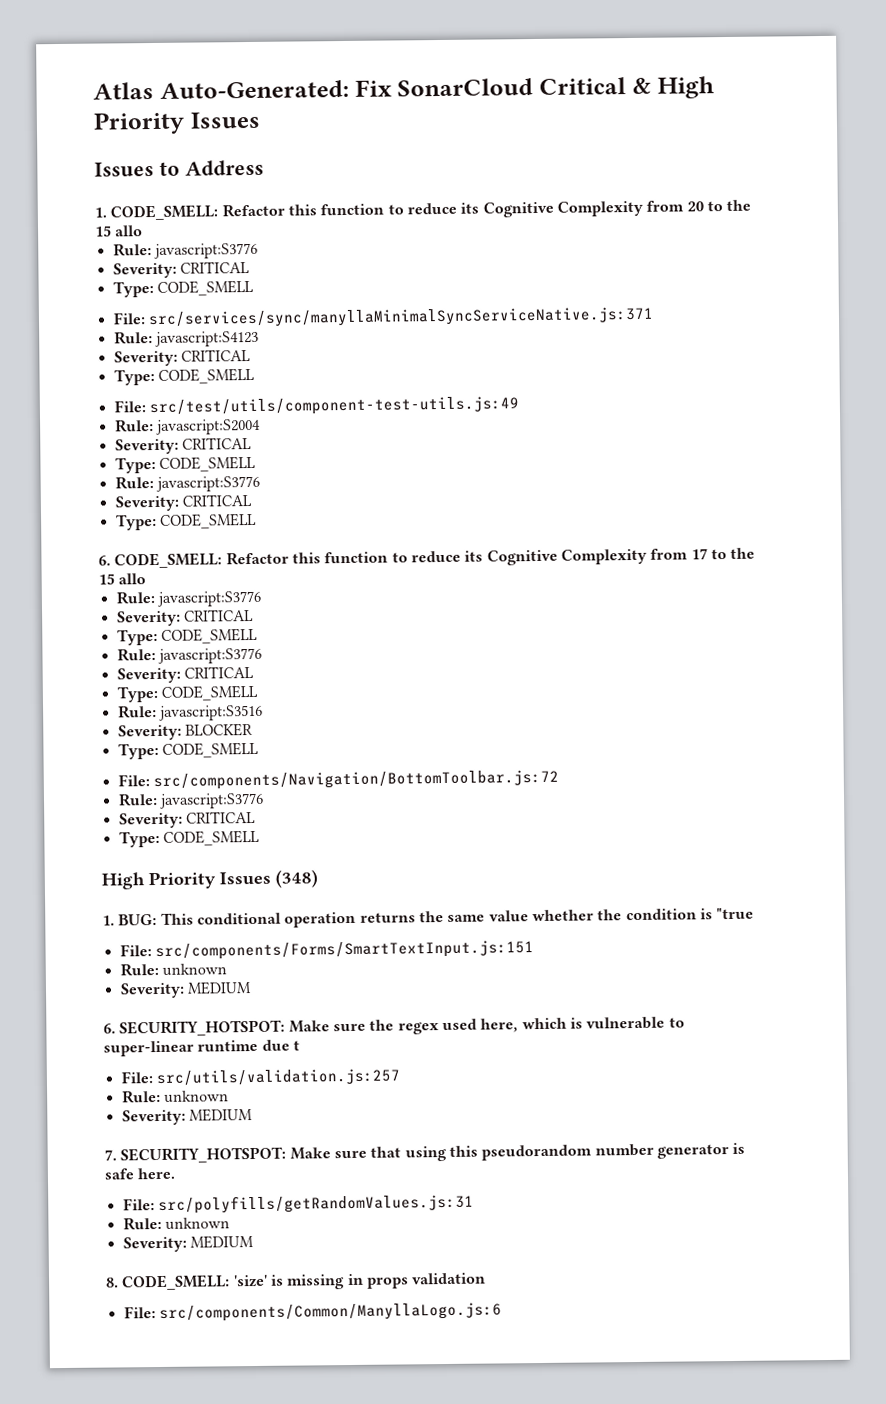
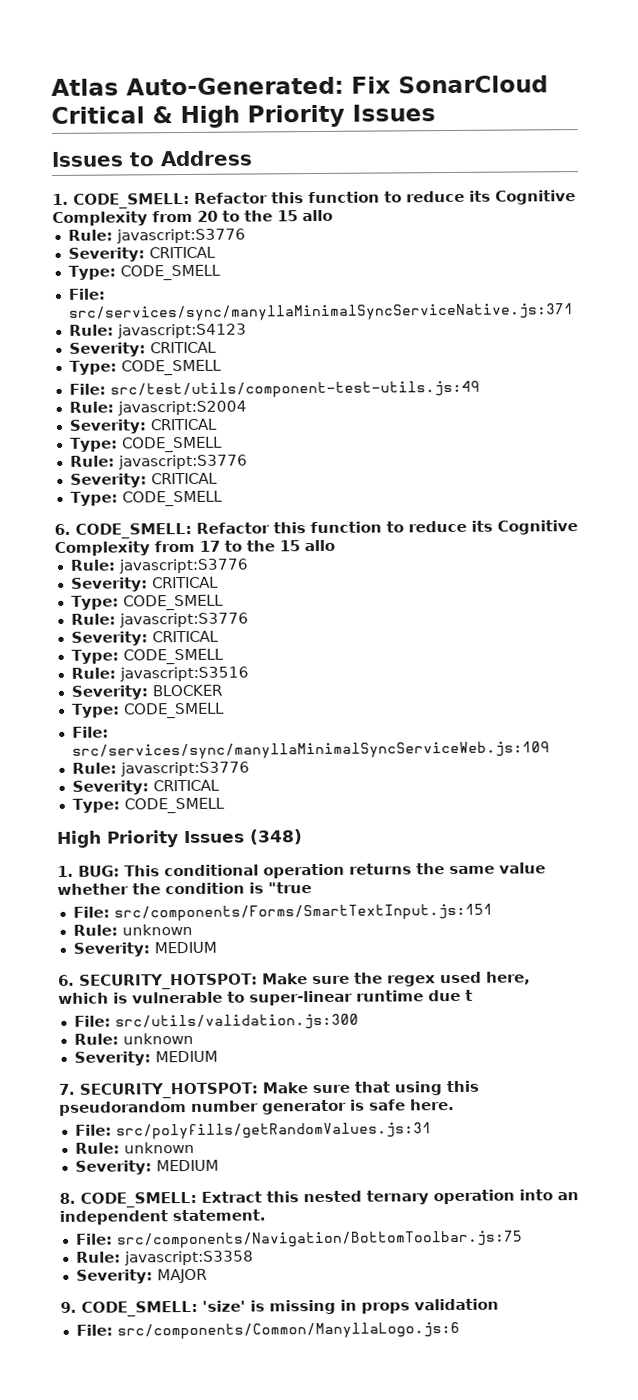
- File: src/components/Navigation/BottomToolbar.js:72
+ File: src/services/sync/manyllaMinimalSyncServiceWeb.js:109
- File: src/utils/validation.js:257
+ File: src/utils/validation.js:300
- 8. CODE_SMELL: 'size' is missing in props validation
+ 8. CODE_SMELL: Extract this nested ternary operation into an independent statement.
+ File: src/components/Navigation/BottomToolbar.js:75
+ Rule: javascript:S3358
+ Severity: MAJOR
+ 9. CODE_SMELL: 'size' is missing in props validation

